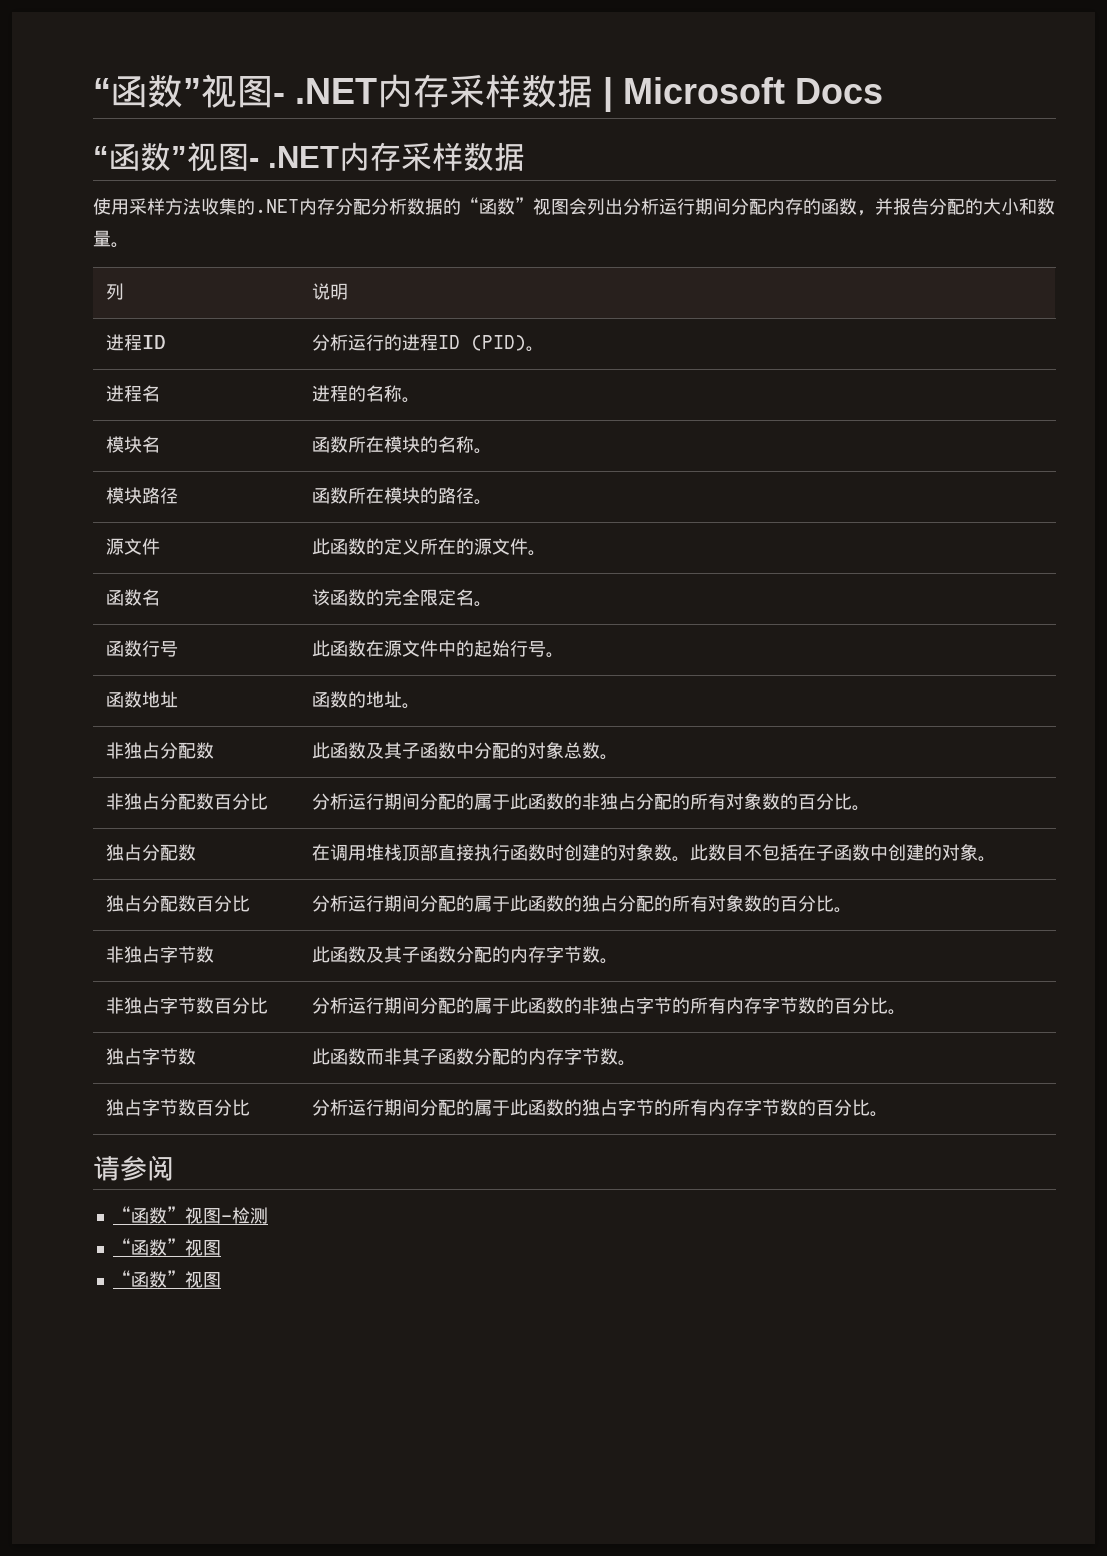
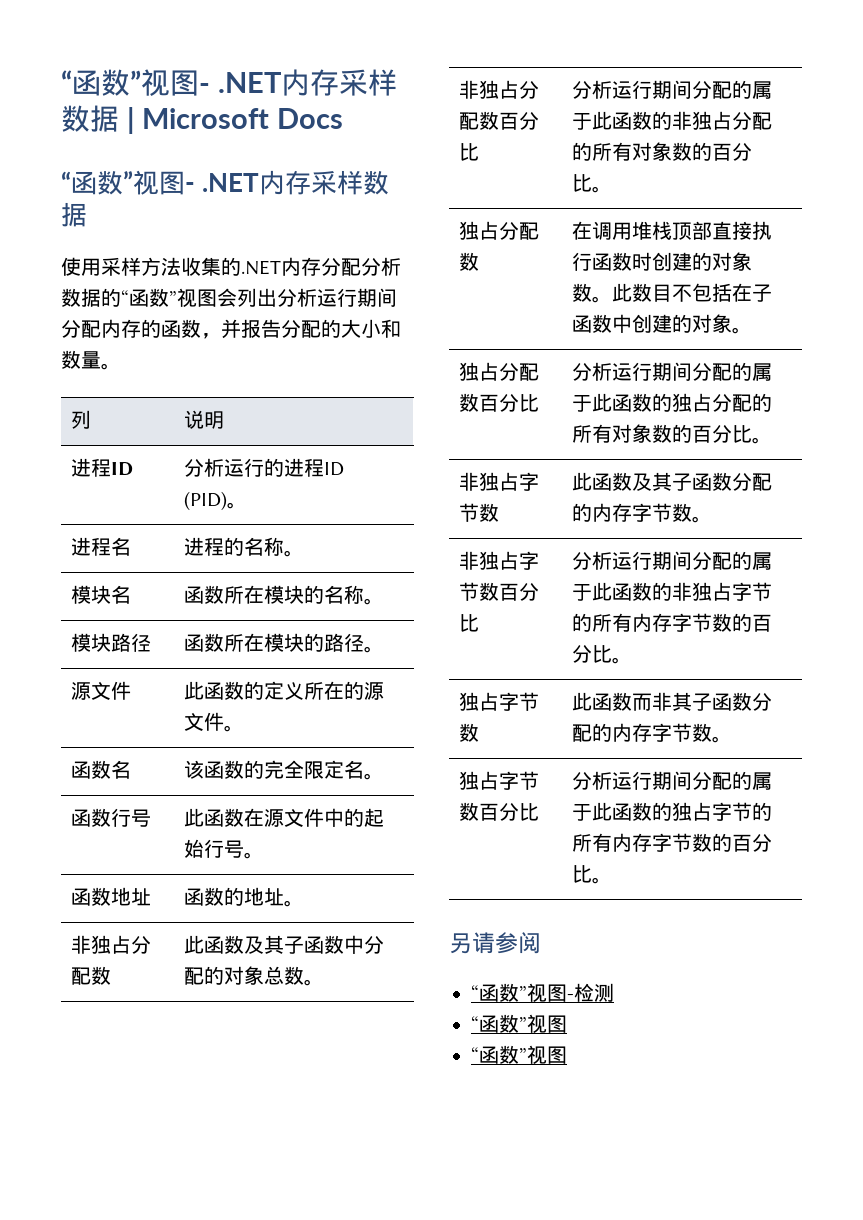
- 请参阅
+ 另请参阅

